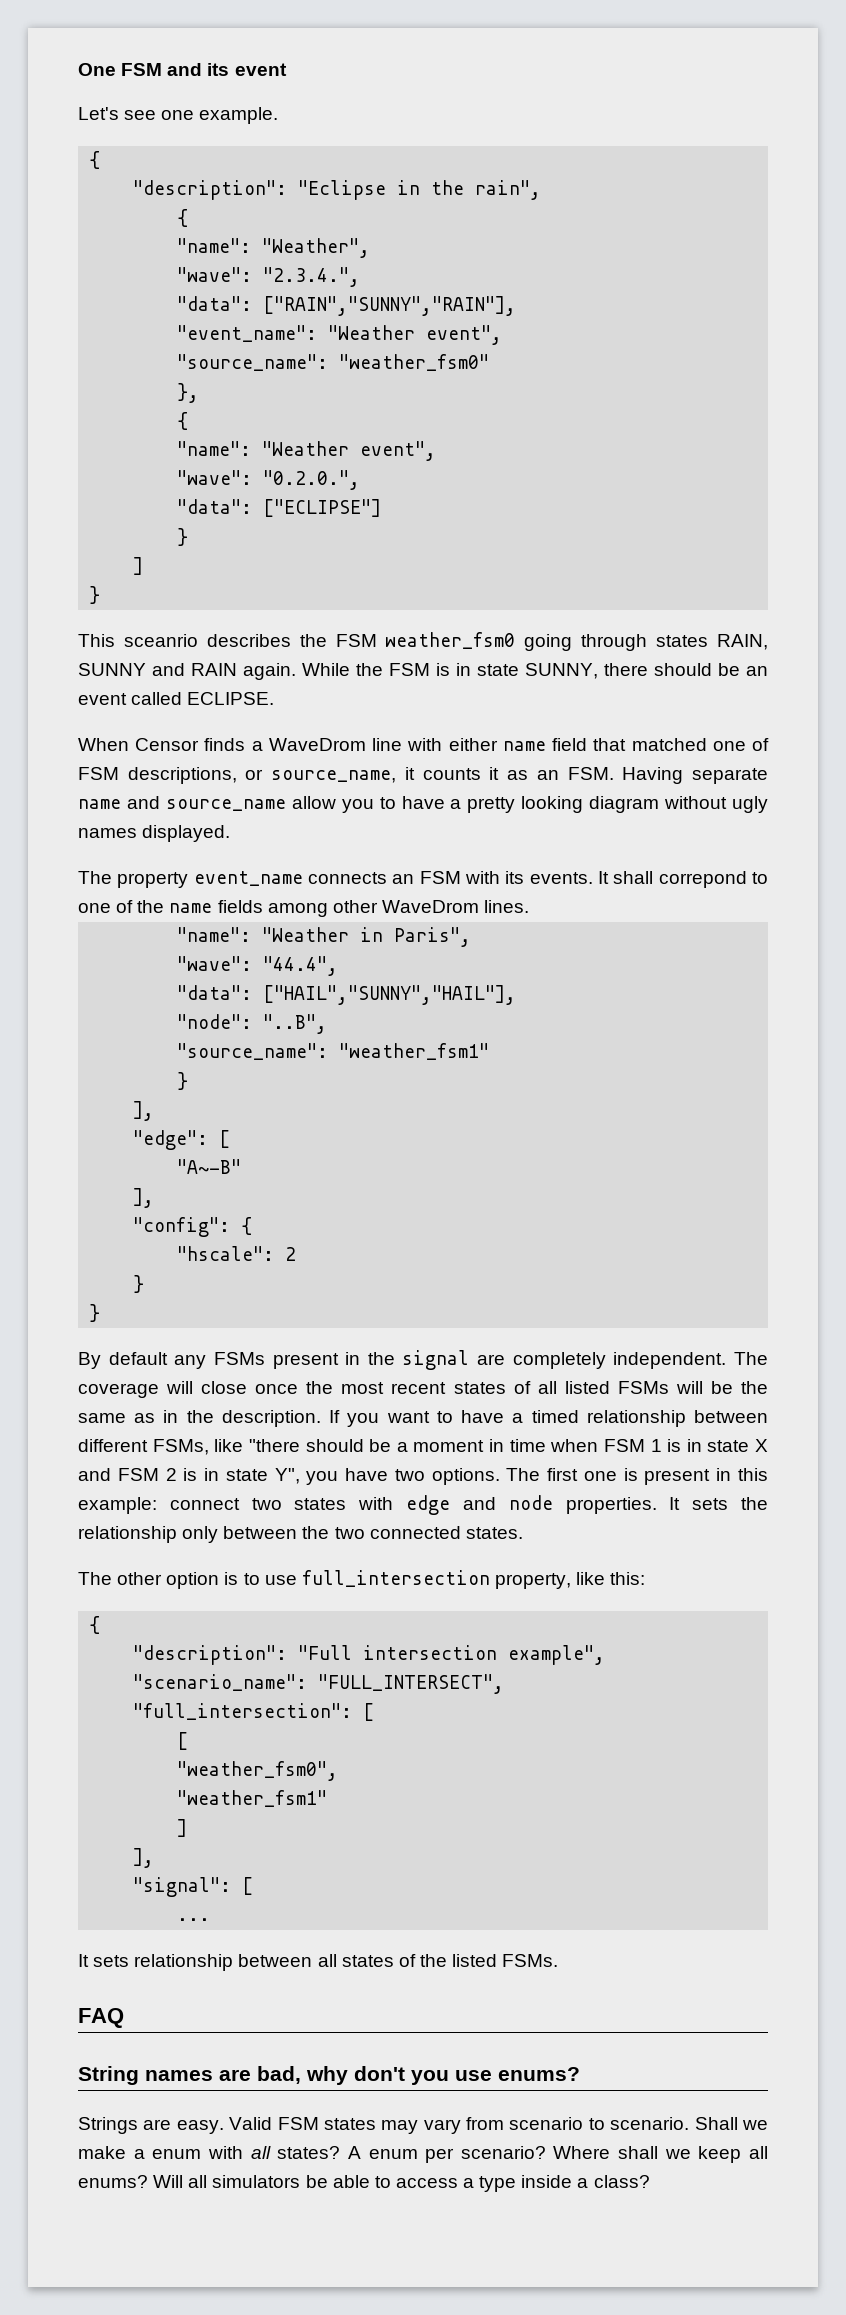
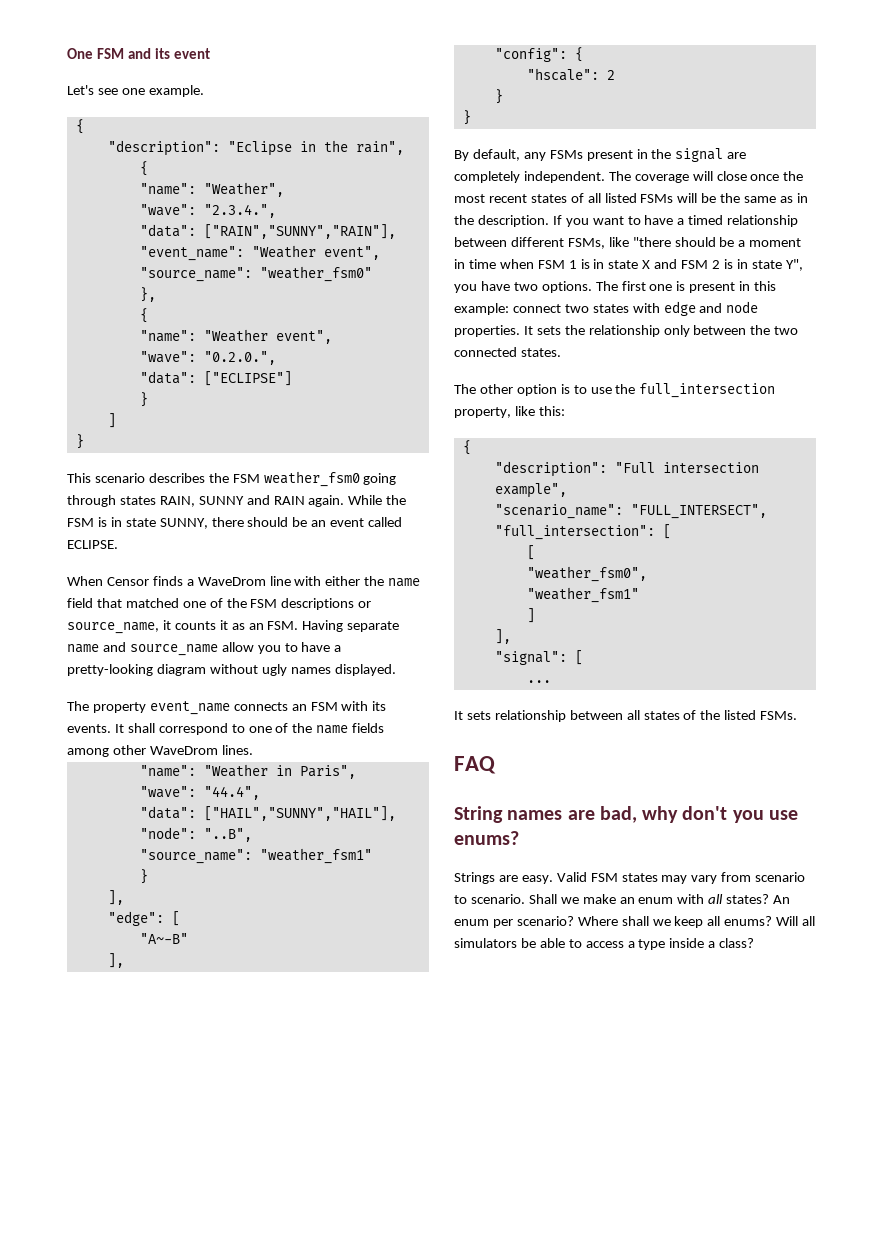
- This sceanrio describes the FSM weather_fsm0 going through states RAIN, SUNNY and RAIN again.
+ This scenario describes the FSM weather_fsm0 going through states RAIN, SUNNY and RAIN again.
- When Censor finds a WaveDrom line with either name field that matched one of FSM descriptions, or source_name, it counts it as an FSM. Having separate name and source_name allow you to have a pretty looking diagram without ugly names displayed.
+ When Censor finds a WaveDrom line with either the name field that matched one of the FSM descriptions or source_name, it counts it as an FSM. Having separate name and source_name allow you to have a pretty-looking diagram without ugly names displayed.
- It shall correpond to one of the name fields among other WaveDrom lines.
+ It shall correspond to one of the name fields among other WaveDrom lines.
- By default any FSMs present in the signal are completely independent.
+ By default, any FSMs present in the signal are completely independent.
- The other option is to use full_intersection property, like this:
+ The other option is to use the full_intersection property, like this:
- Shall we make a enum with all states?
+ Shall we make an enum with all states?
- A enum per scenario?
+ An enum per scenario?

